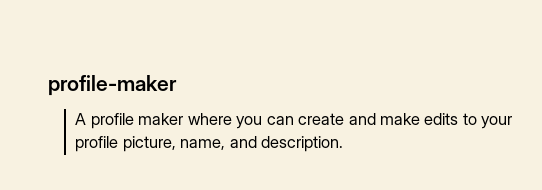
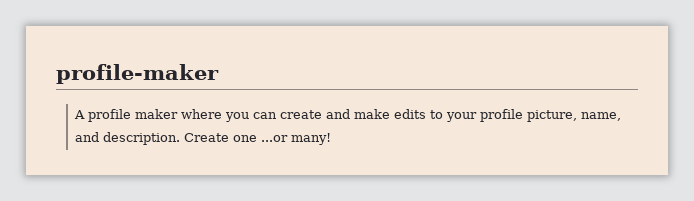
+ Create one ...or many!

